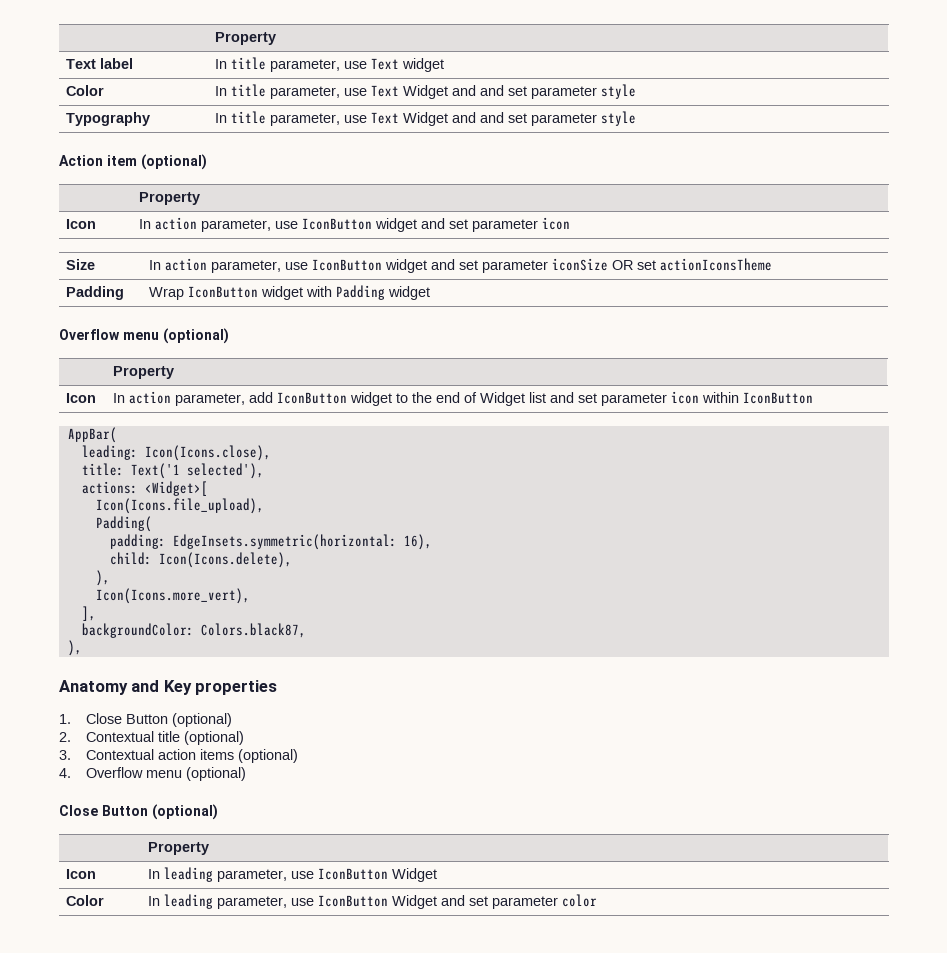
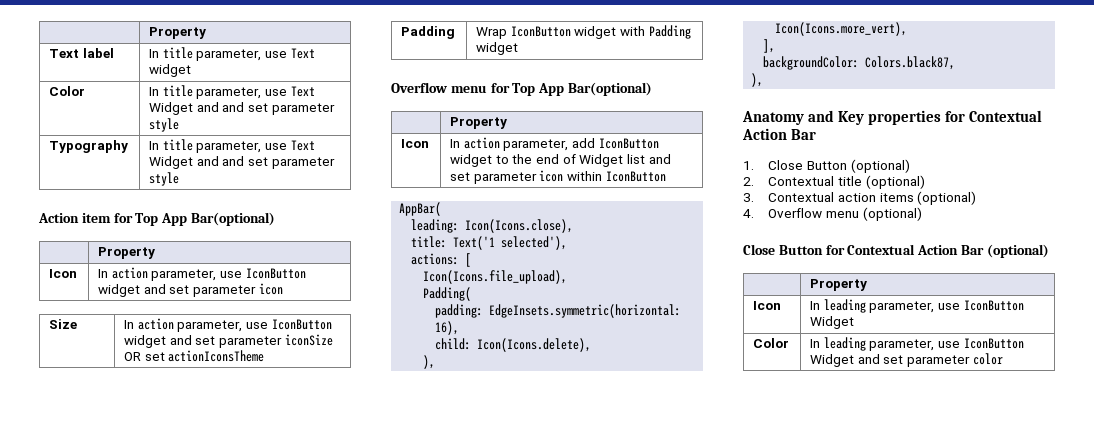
- Action item (optional)
+ Action item for Top App Bar(optional)
  Padding | Wrap IconButton widget with Padding widget
- Overflow menu (optional)
+ Overflow menu for Top App Bar(optional)
- actions: <Widget>[
+ actions: [
- Anatomy and Key properties
+ Anatomy and Key properties for Contextual Action Bar
  4. Overflow menu (optional)
- Close Button (optional)
+ Close Button for Contextual Action Bar (optional)

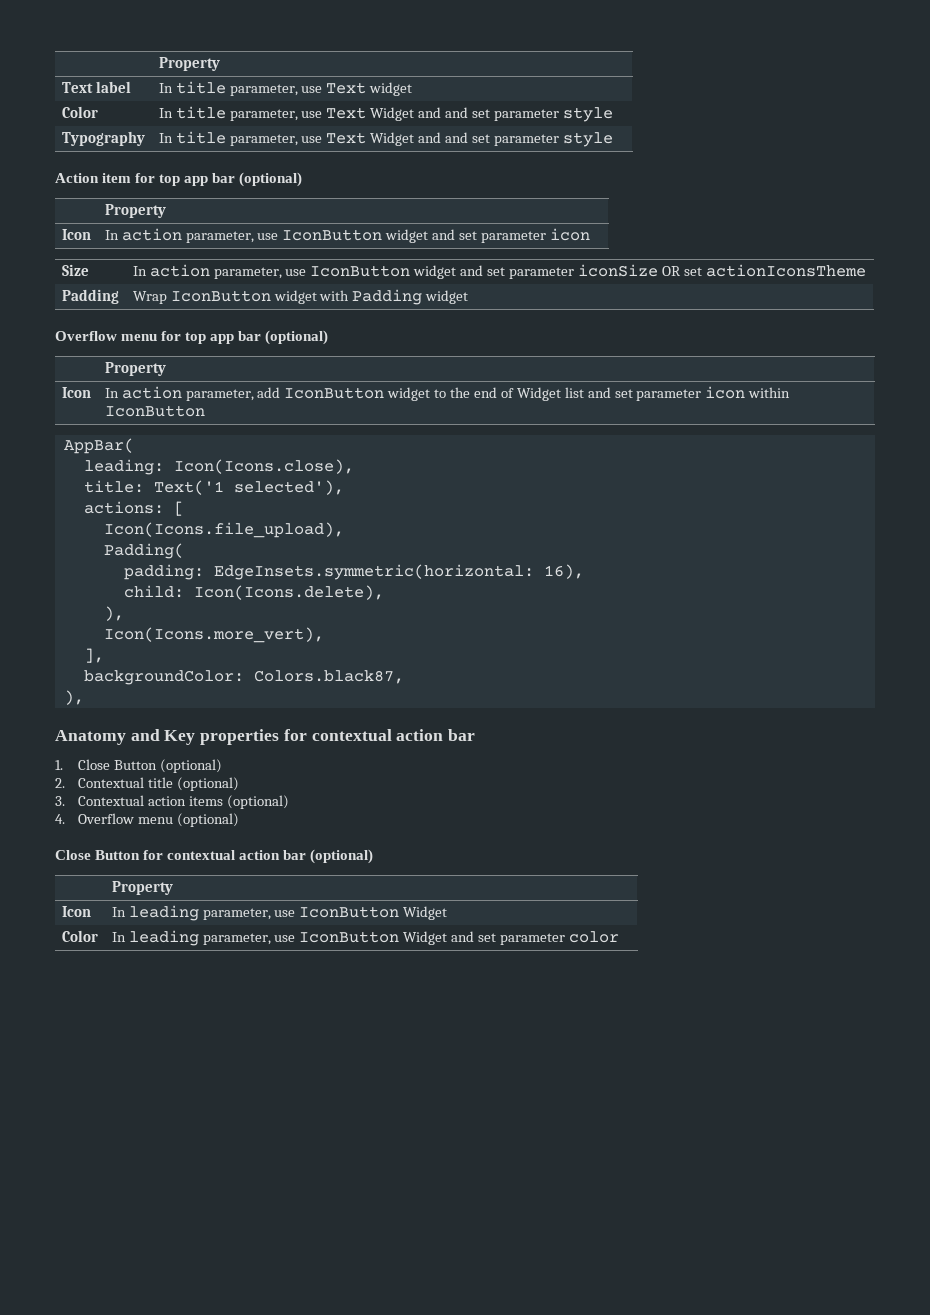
- Action item for Top App Bar(optional)
+ Action item for top app bar (optional)
- Overflow menu for Top App Bar(optional)
+ Overflow menu for top app bar (optional)
- Anatomy and Key properties for Contextual Action Bar
+ Anatomy and Key properties for contextual action bar
- Close Button for Contextual Action Bar (optional)
+ Close Button for contextual action bar (optional)

